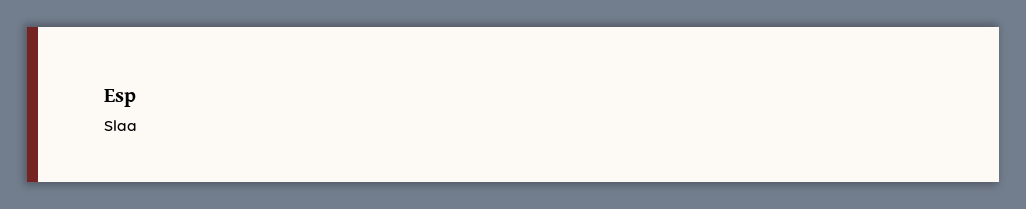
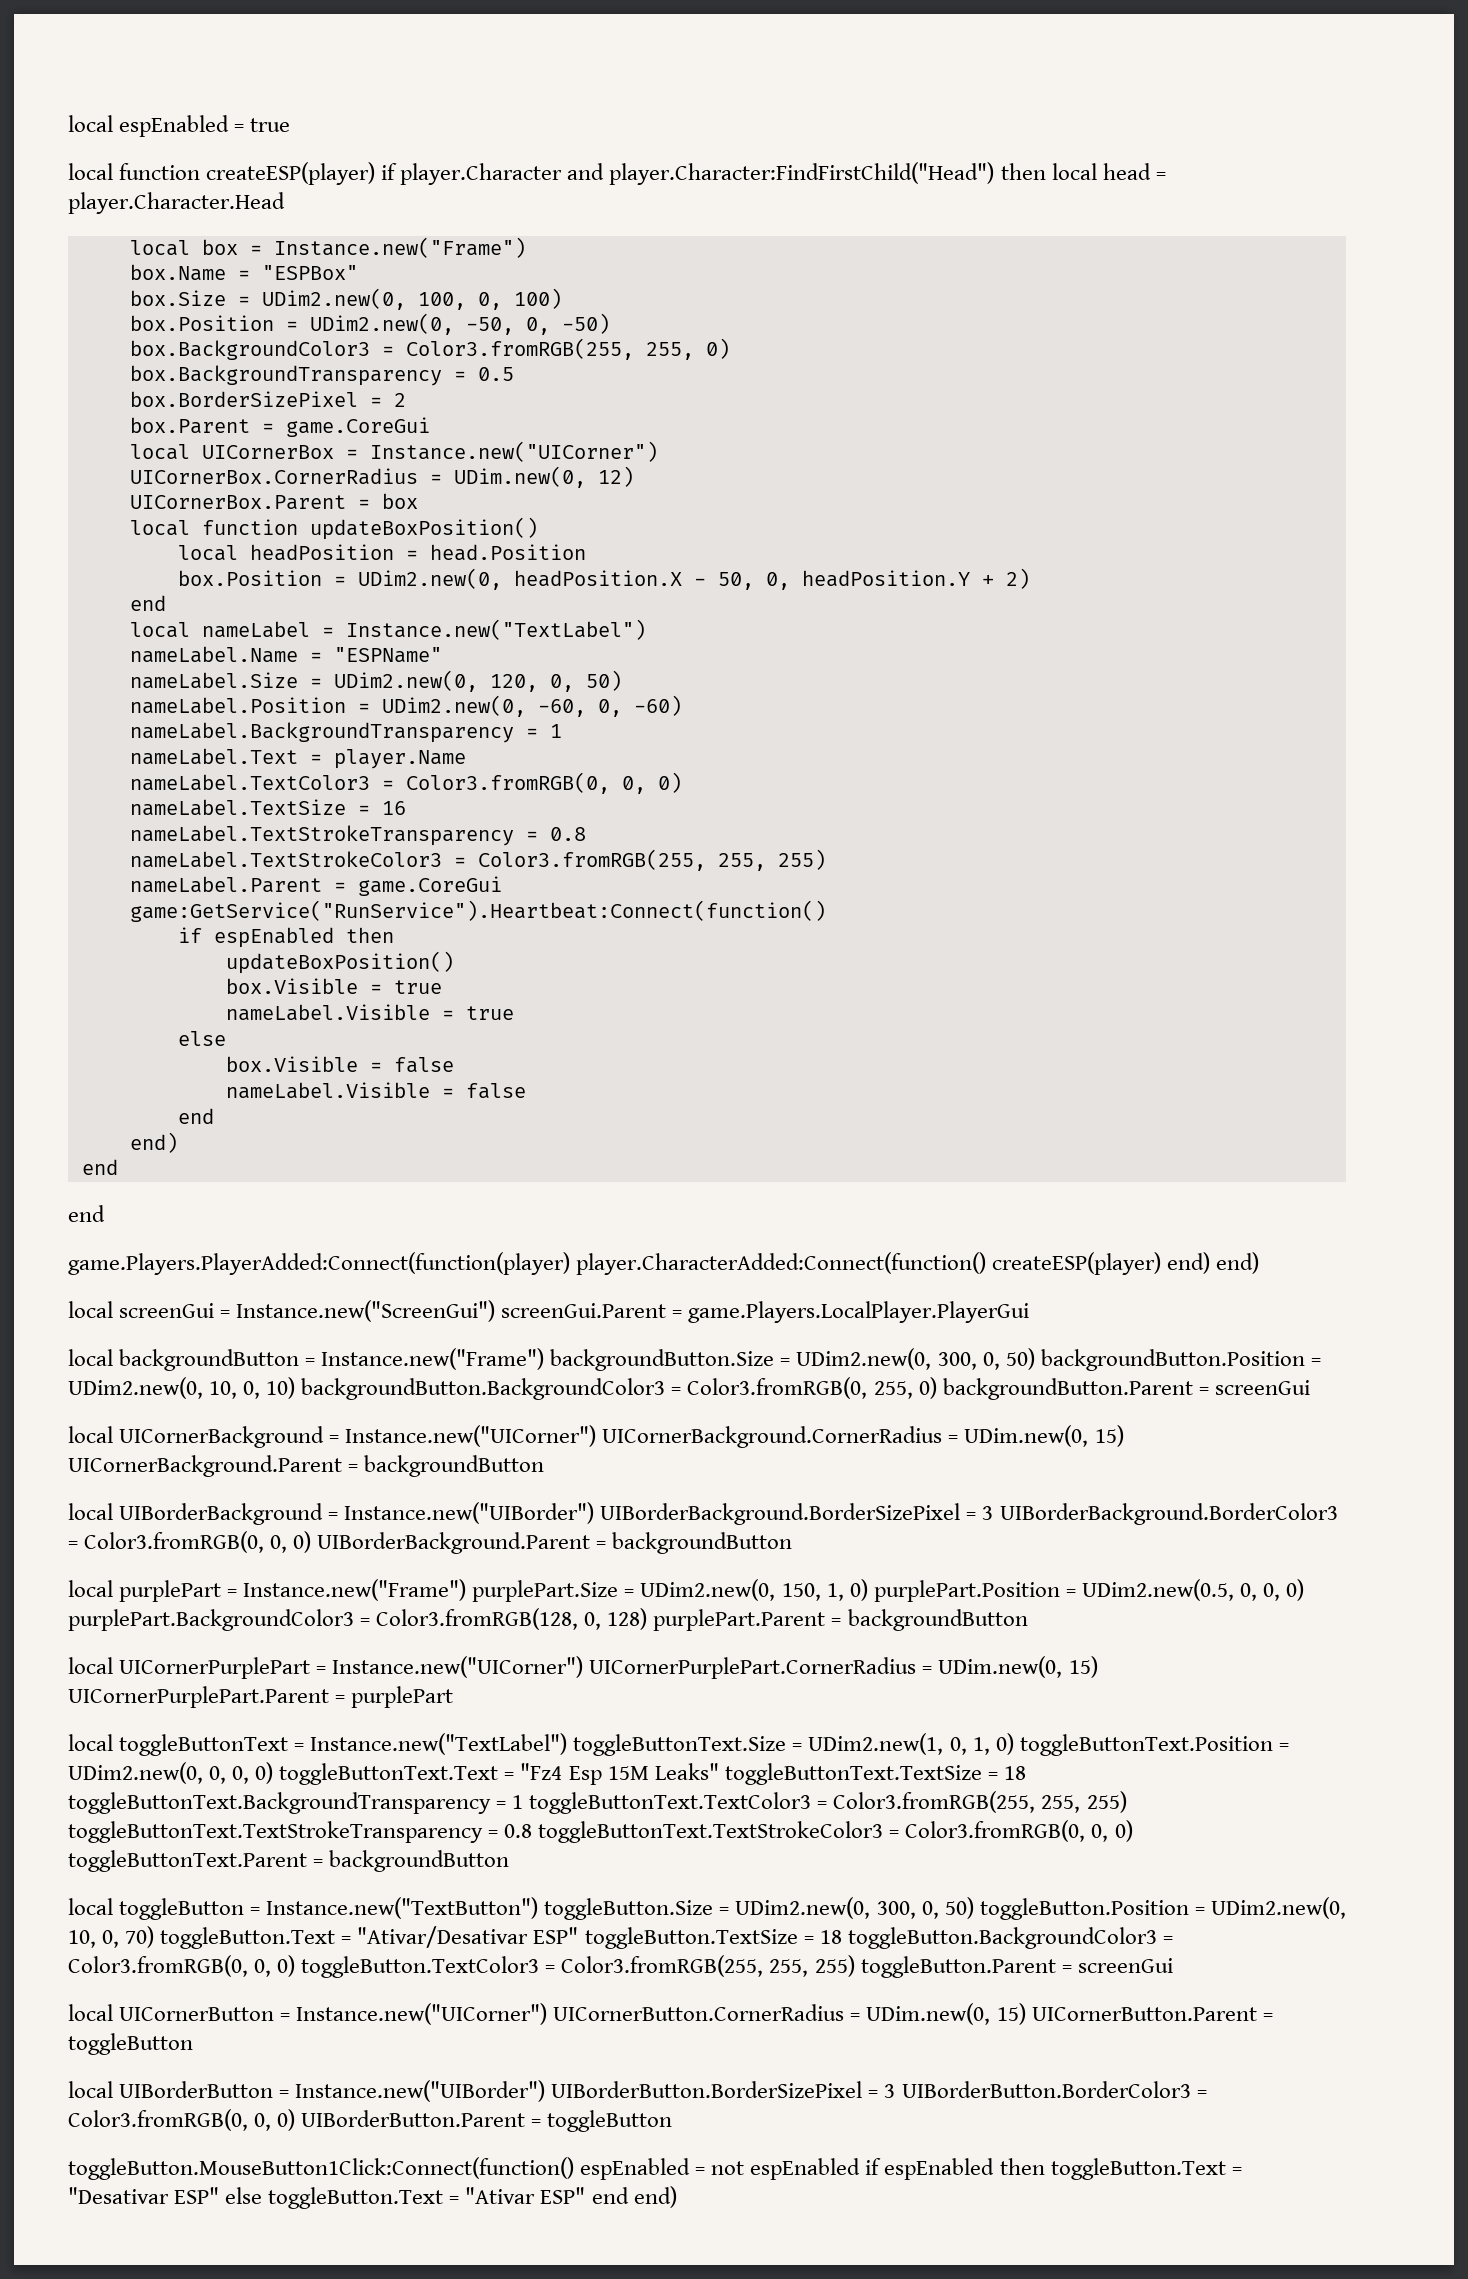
- Esp
- Slaa
+ local espEnabled = true
+ local function createESP(player) if player.Character and player.Character:FindFirstChild("Head") then local head = player.Character.Head
+ local box = Instance.new("Frame")
+ box.Name = "ESPBox"
+ box.Size = UDim2.new(0, 100, 0, 100)
+ box.Position = UDim2.new(0, -50, 0, -50)
+ box.BackgroundColor3 = Color3.fromRGB(255, 255, 0)
+ box.BackgroundTransparency = 0.5
+ box.BorderSizePixel = 2
+ box.Parent = game.CoreGui
+ local UICornerBox = Instance.new("UICorner")
+ UICornerBox.CornerRadius = UDim.new(0, 12)
+ UICornerBox.Parent = box
+ local function updateBoxPosition()
+ local headPosition = head.Position
+ box.Position = UDim2.new(0, headPosition.X - 50, 0, headPosition.Y + 2)
+ end
+ local nameLabel = Instance.new("TextLabel")
+ nameLabel.Name = "ESPName"
+ nameLabel.Size = UDim2.new(0, 120, 0, 50)
+ nameLabel.Position = UDim2.new(0, -60, 0, -60)
+ nameLabel.BackgroundTransparency = 1
+ nameLabel.Text = player.Name
+ nameLabel.TextColor3 = Color3.fromRGB(0, 0, 0)
+ nameLabel.TextSize = 16
+ nameLabel.TextStrokeTransparency = 0.8
+ nameLabel.TextStrokeColor3 = Color3.fromRGB(255, 255, 255)
+ nameLabel.Parent = game.CoreGui
+ game:GetService("RunService").Heartbeat:Connect(function()
+ if espEnabled then
+ updateBoxPosition()
+ box.Visible = true
+ nameLabel.Visible = true
+ else
+ box.Visible = false
+ nameLabel.Visible = false
+ end
+ end)
+ end
+ end
+ game.Players.PlayerAdded:Connect(function(player) player.CharacterAdded:Connect(function() createESP(player) end) end)
+ local screenGui = Instance.new("ScreenGui") screenGui.Parent = game.Players.LocalPlayer.PlayerGui
+ local backgroundButton = Instance.new("Frame") backgroundButton.Size = UDim2.new(0, 300, 0, 50) backgroundButton.Position = UDim2.new(0, 10, 0, 10) backgroundButton.BackgroundColor3 = Color3.fromRGB(0, 255, 0) backgroundButton.Parent = screenGui
+ local UICornerBackground = Instance.new("UICorner") UICornerBackground.CornerRadius = UDim.new(0, 15) UICornerBackground.Parent = backgroundButton
+ local UIBorderBackground = Instance.new("UIBorder") UIBorderBackground.BorderSizePixel = 3 UIBorderBackground.BorderColor3 = Color3.fromRGB(0, 0, 0) UIBorderBackground.Parent = backgroundButton
+ local purplePart = Instance.new("Frame") purplePart.Size = UDim2.new(0, 150, 1, 0) purplePart.Position = UDim2.new(0.5, 0, 0, 0) purplePart.BackgroundColor3 = Color3.fromRGB(128, 0, 128) purplePart.Parent = backgroundButton
+ local UICornerPurplePart = Instance.new("UICorner") UICornerPurplePart.CornerRadius = UDim.new(0, 15) UICornerPurplePart.Parent = purplePart
+ local toggleButtonText = Instance.new("TextLabel") toggleButtonText.Size = UDim2.new(1, 0, 1, 0) toggleButtonText.Position = UDim2.new(0, 0, 0, 0) toggleButtonText.Text = "Fz4 Esp 15M Leaks" toggleButtonText.TextSize = 18 toggleButtonText.BackgroundTransparency = 1 toggleButtonText.TextColor3 = Color3.fromRGB(255, 255, 255) toggleButtonText.TextStrokeTransparency = 0.8 toggleButtonText.TextStrokeColor3 = Color3.fromRGB(0, 0, 0) toggleButtonText.Parent = backgroundButton
+ local toggleButton = Instance.new("TextButton") toggleButton.Size = UDim2.new(0, 300, 0, 50) toggleButton.Position = UDim2.new(0, 10, 0, 70) toggleButton.Text = "Ativar/Desativar ESP" toggleButton.TextSize = 18 toggleButton.BackgroundColor3 = Color3.fromRGB(0, 0, 0) toggleButton.TextColor3 = Color3.fromRGB(255, 255, 255) toggleButton.Parent = screenGui
+ local UICornerButton = Instance.new("UICorner") UICornerButton.CornerRadius = UDim.new(0, 15) UICornerButton.Parent = toggleButton
+ local UIBorderButton = Instance.new("UIBorder") UIBorderButton.BorderSizePixel = 3 UIBorderButton.BorderColor3 = Color3.fromRGB(0, 0, 0) UIBorderButton.Parent = toggleButton
+ toggleButton.MouseButton1Click:Connect(function() espEnabled = not espEnabled if espEnabled then toggleButton.Text = "Desativar ESP" else toggleButton.Text = "Ativar ESP" end end)

